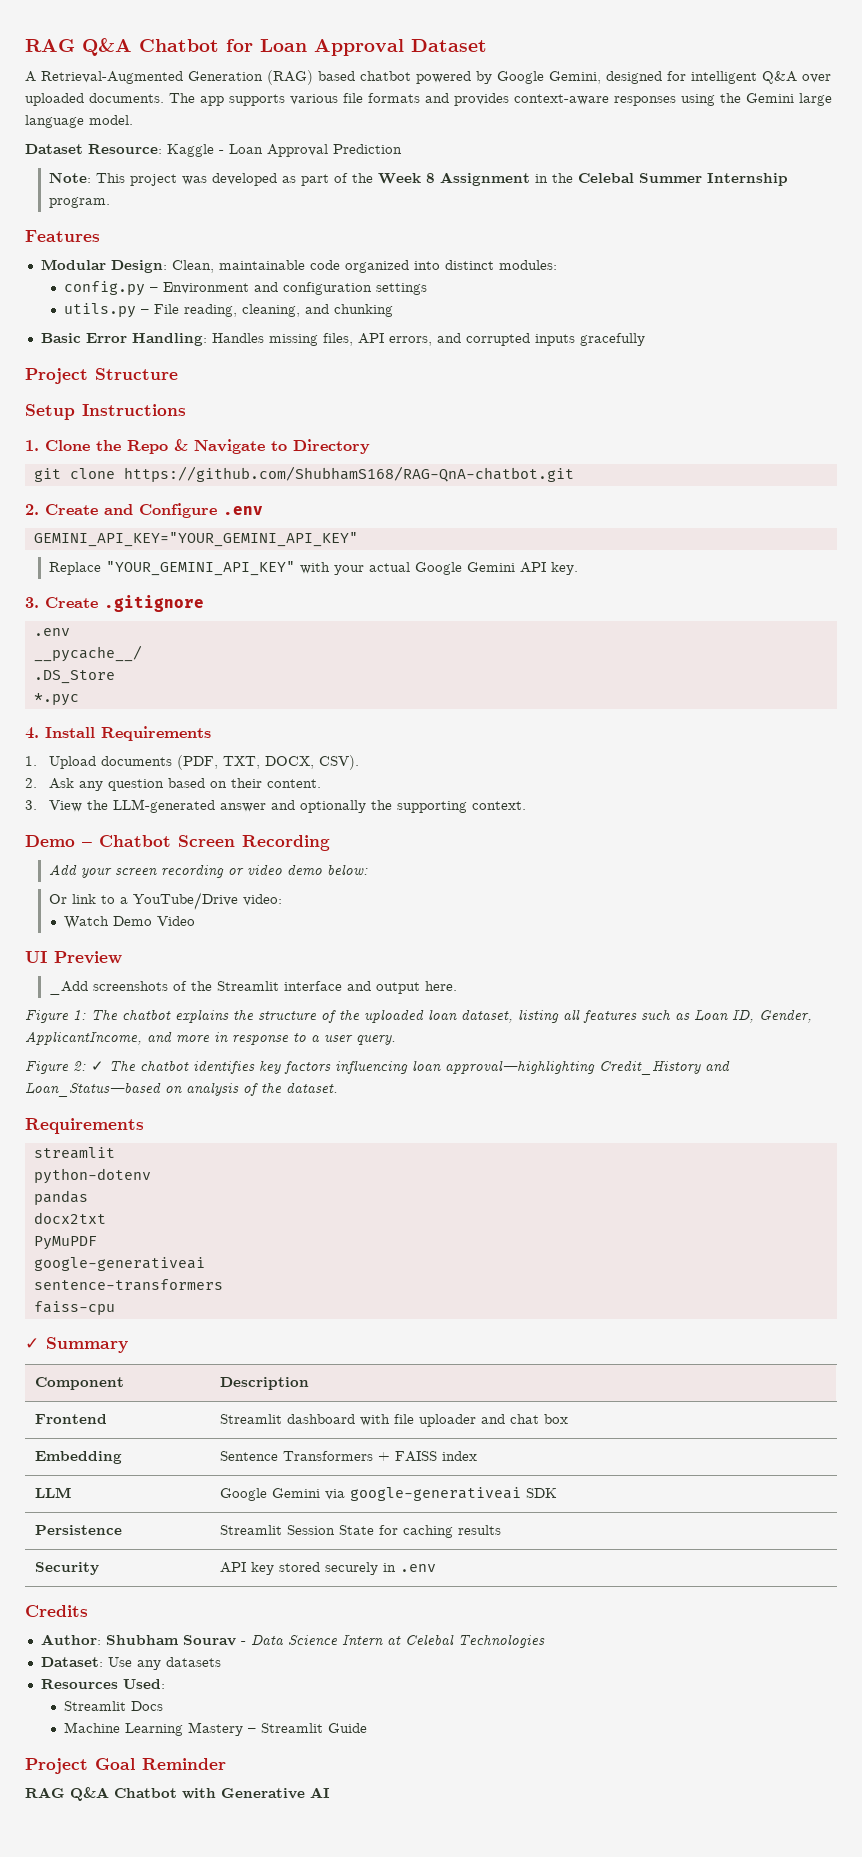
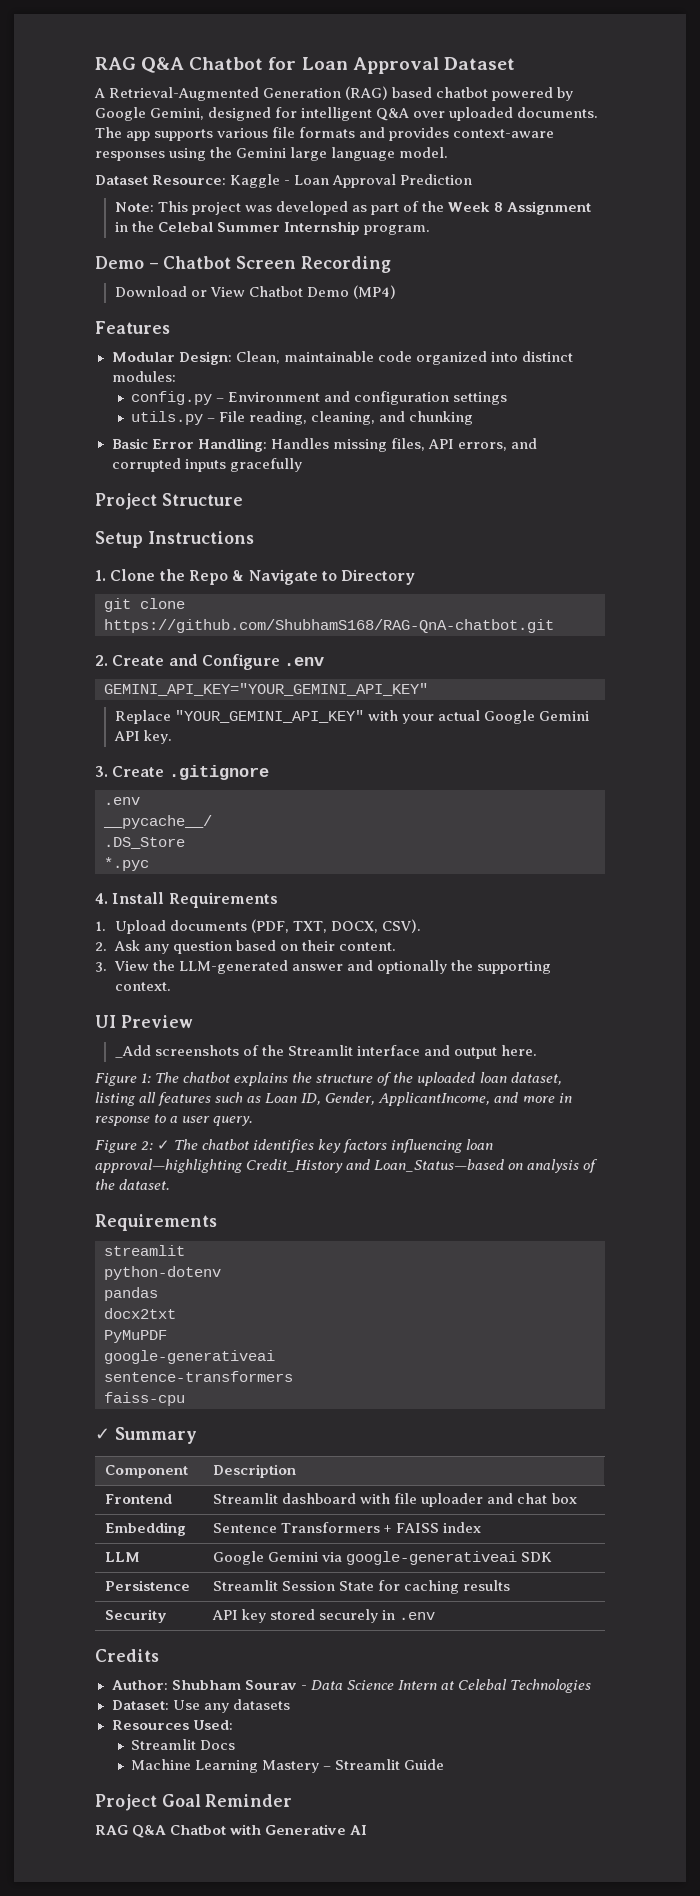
+ Demo – Chatbot Screen Recording
+ Download or View Chatbot Demo (MP4)
- Demo – Chatbot Screen Recording
- Add your screen recording or video demo below:
- Or link to a YouTube/Drive video:
- Watch Demo Video

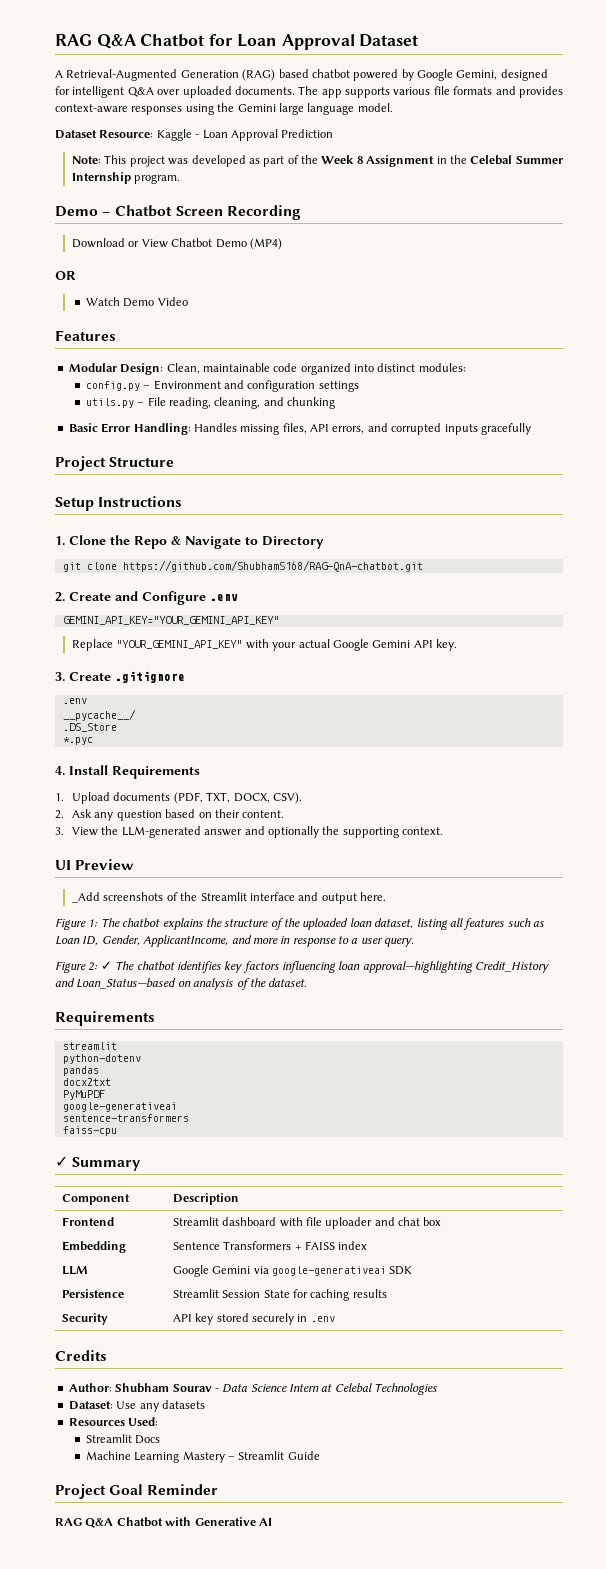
+ OR
+ Watch Demo Video

